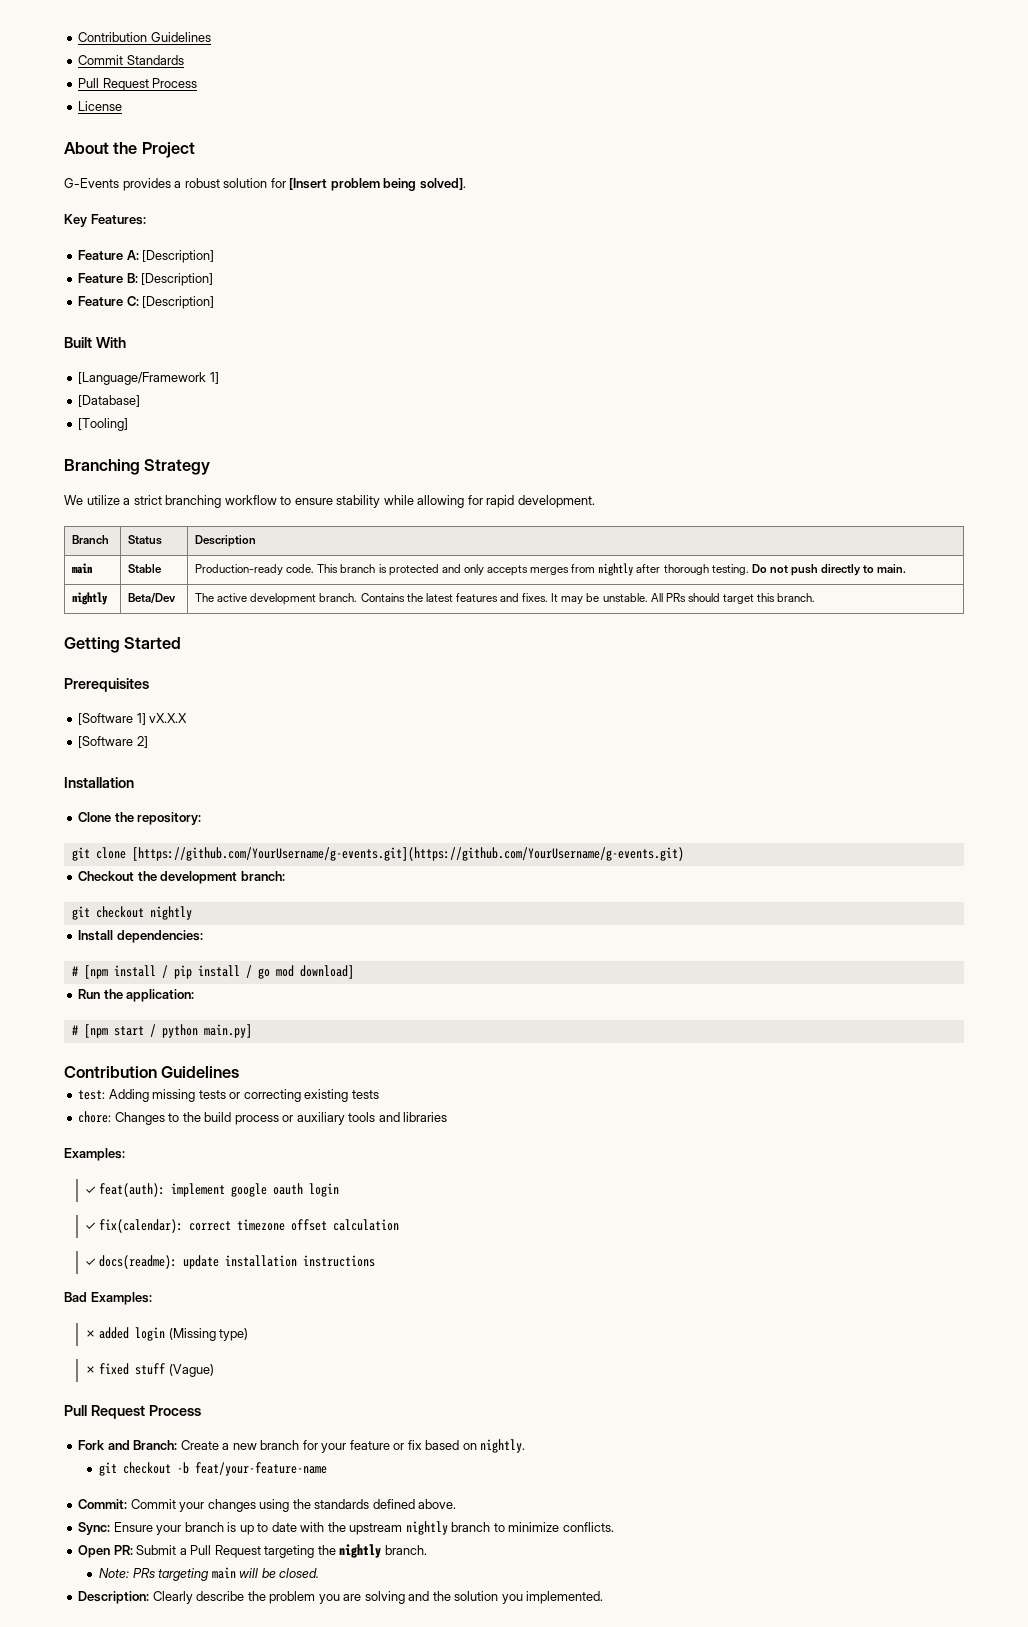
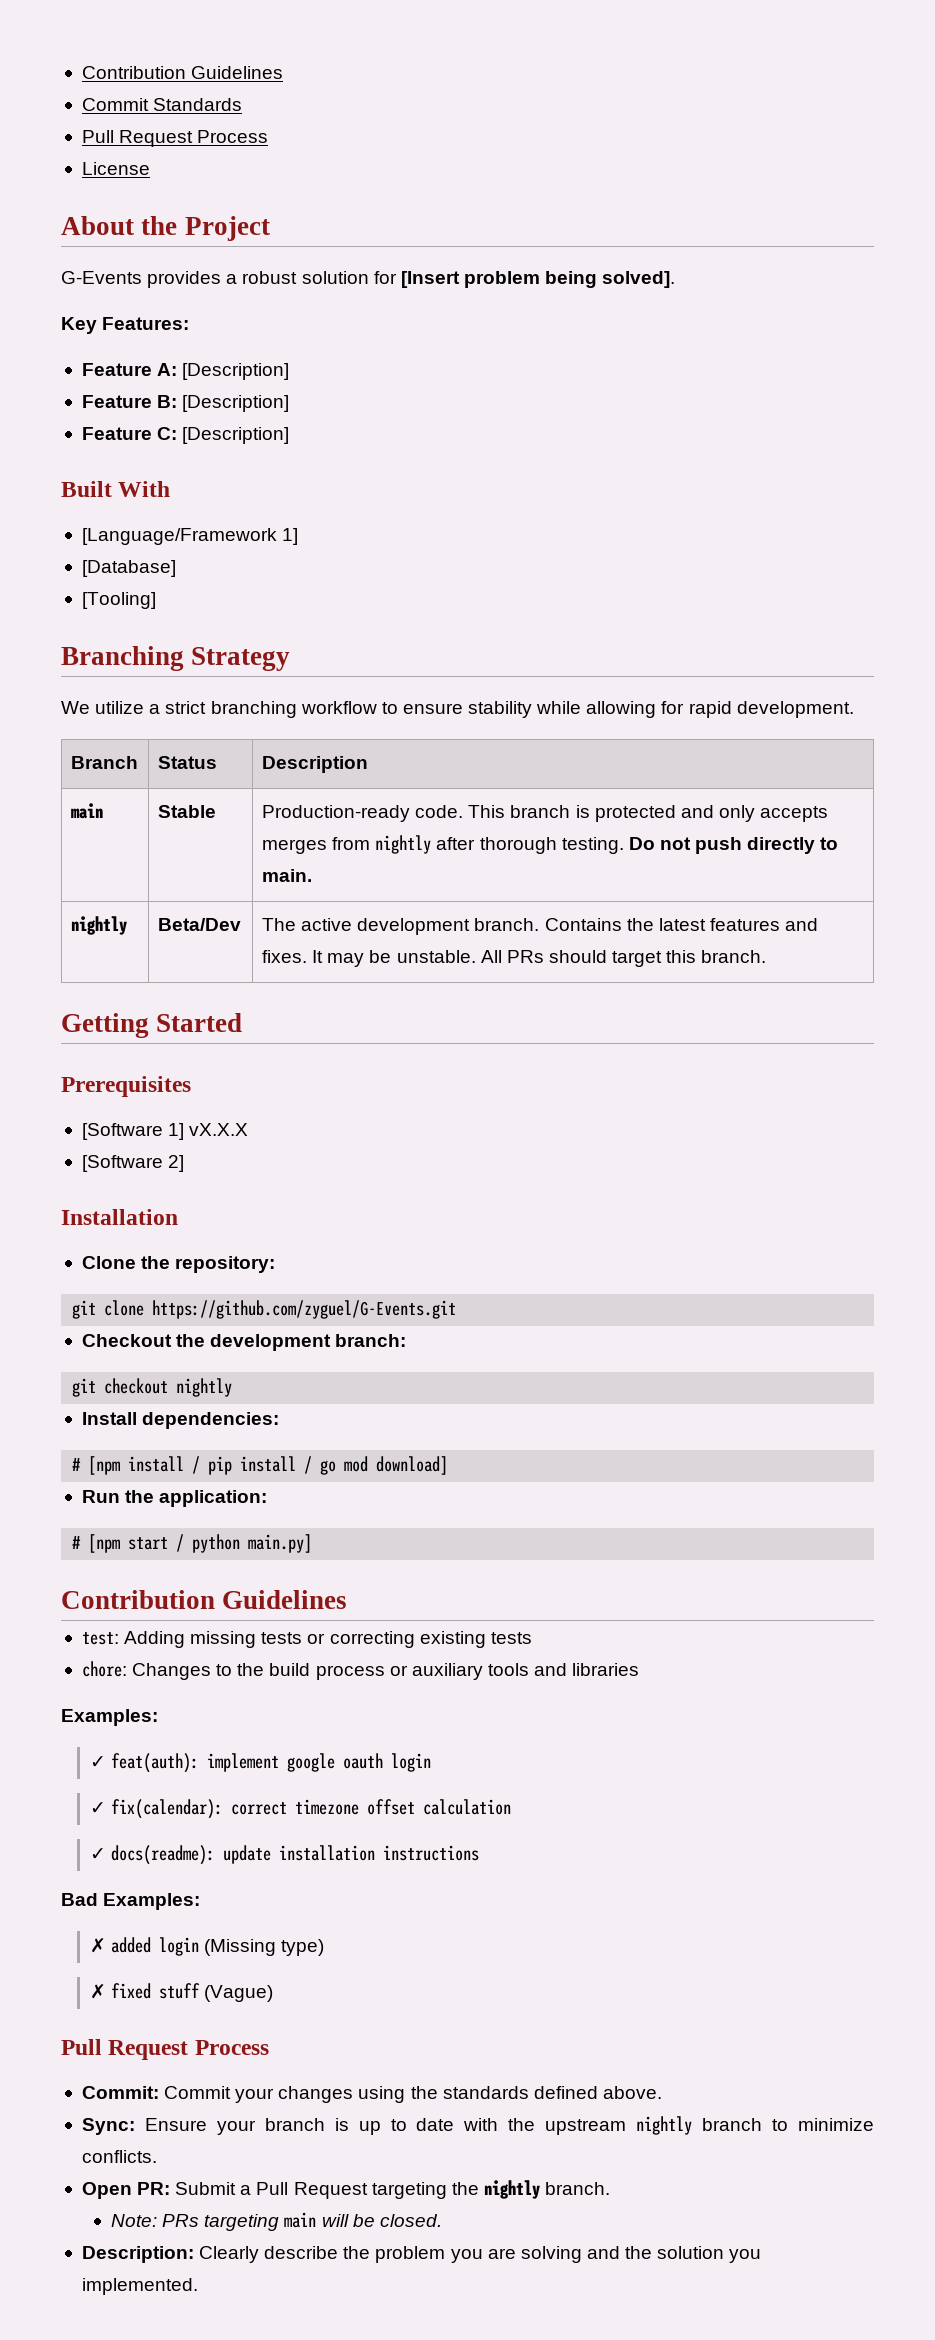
- git clone [https://github.com/YourUsername/g-events.git](https://github.com/YourUsername/g-events.git)
+ git clone https://github.com/zyguel/G-Events.git
- Fork and Branch: Create a new branch for your feature or fix based on nightly.
- git checkout -b feat/your-feature-name

